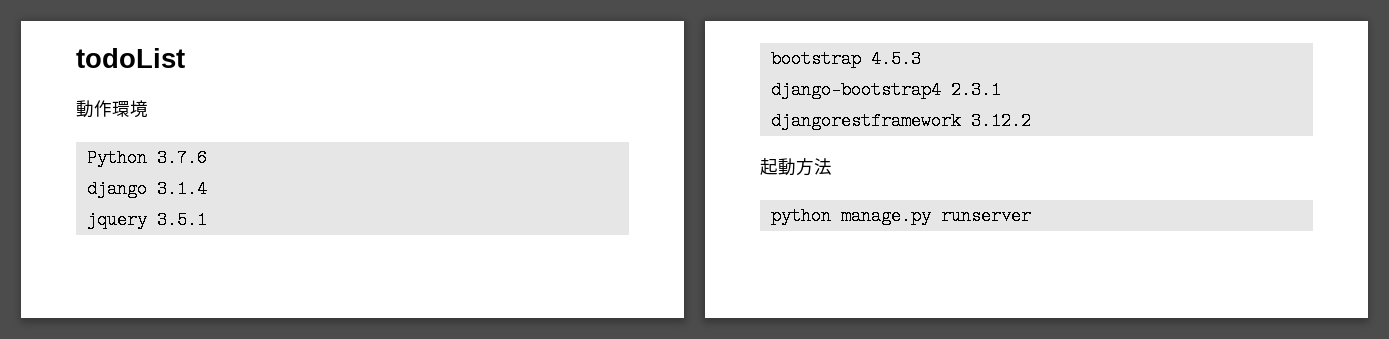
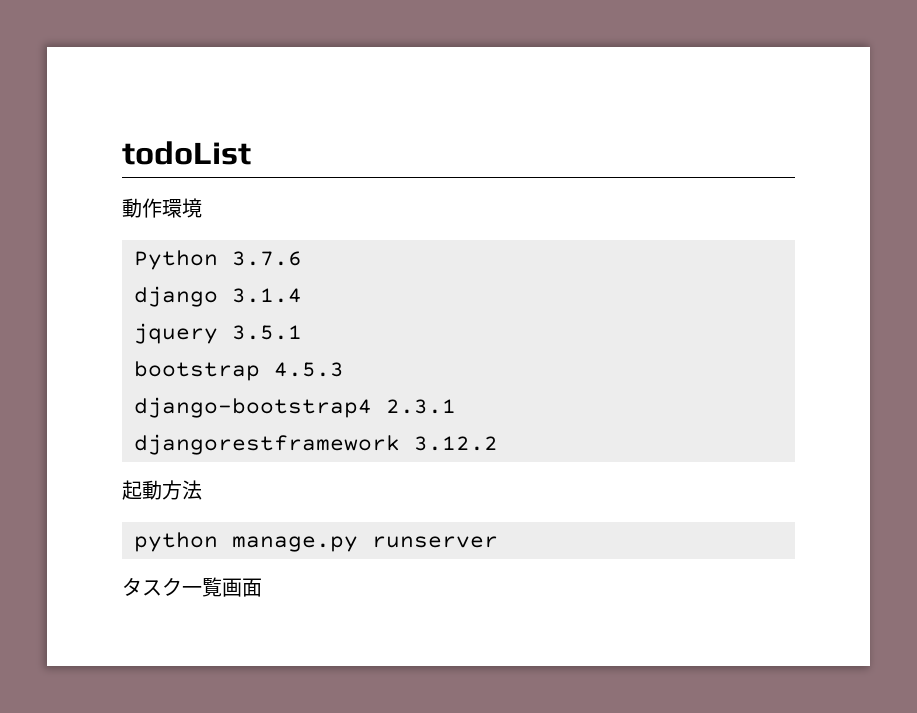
+ タスク一覧画面

